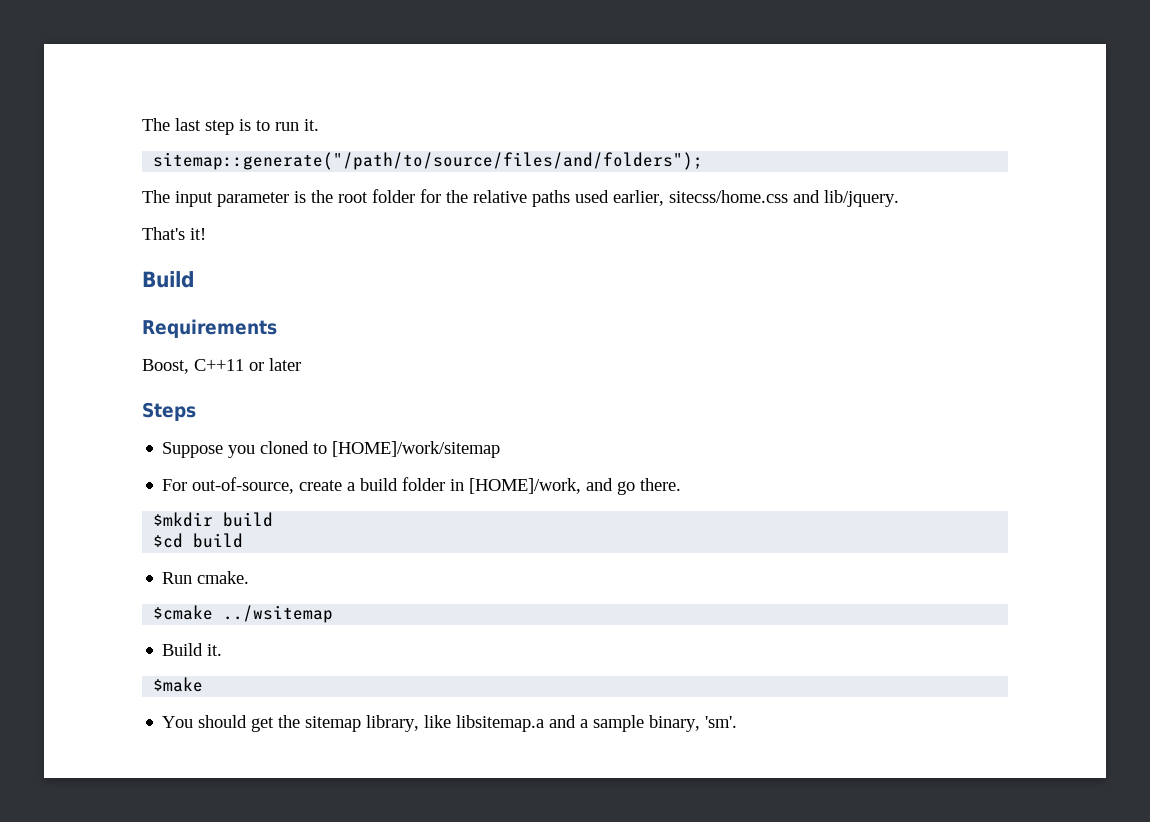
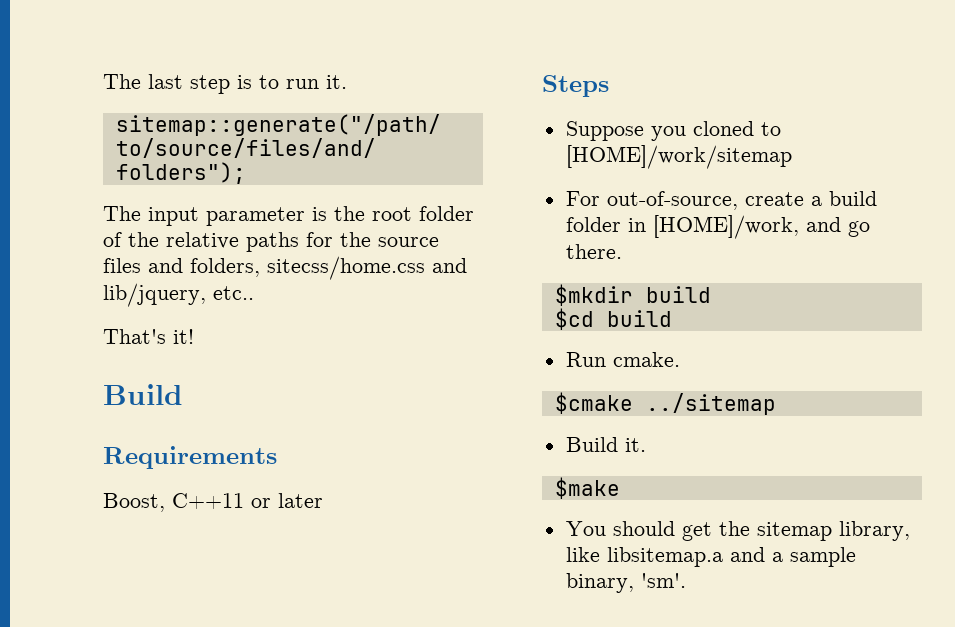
- The input parameter is the root folder for the relative paths used earlier, sitecss/home.css and lib/jquery.
+ The input parameter is the root folder of the relative paths for the source files and folders, sitecss/home.css and lib/jquery, etc..
- $cmake ../wsitemap
+ $cmake ../sitemap

